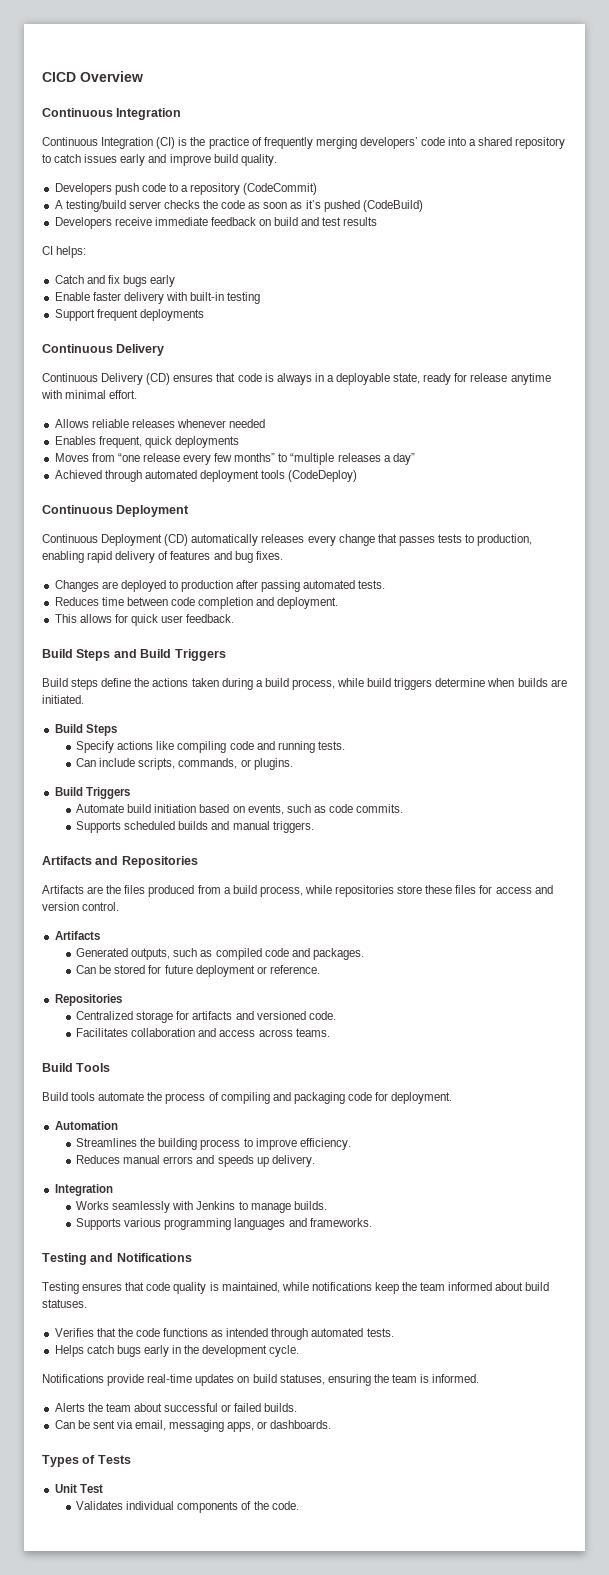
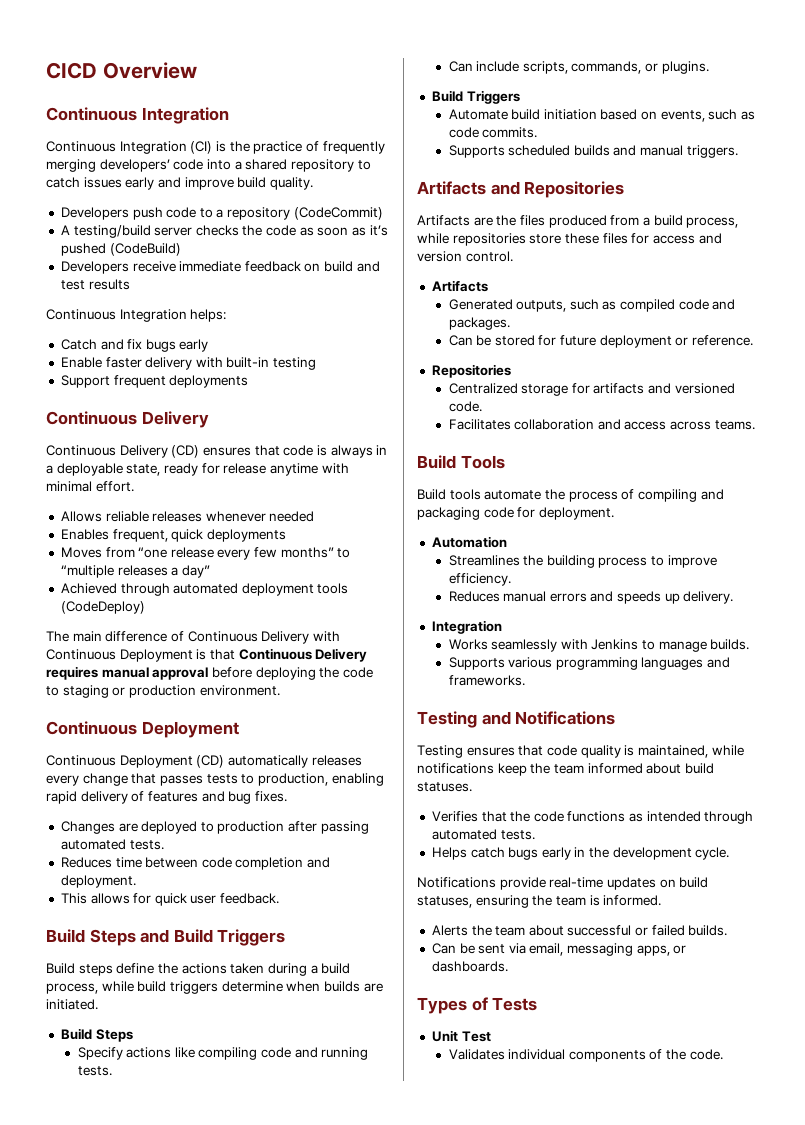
- CI helps:
+ Continuous Integration helps:
+ The main difference of Continuous Delivery with Continuous Deployment is that Continuous Delivery requires manual approval before deploying the code to staging or production environment.

